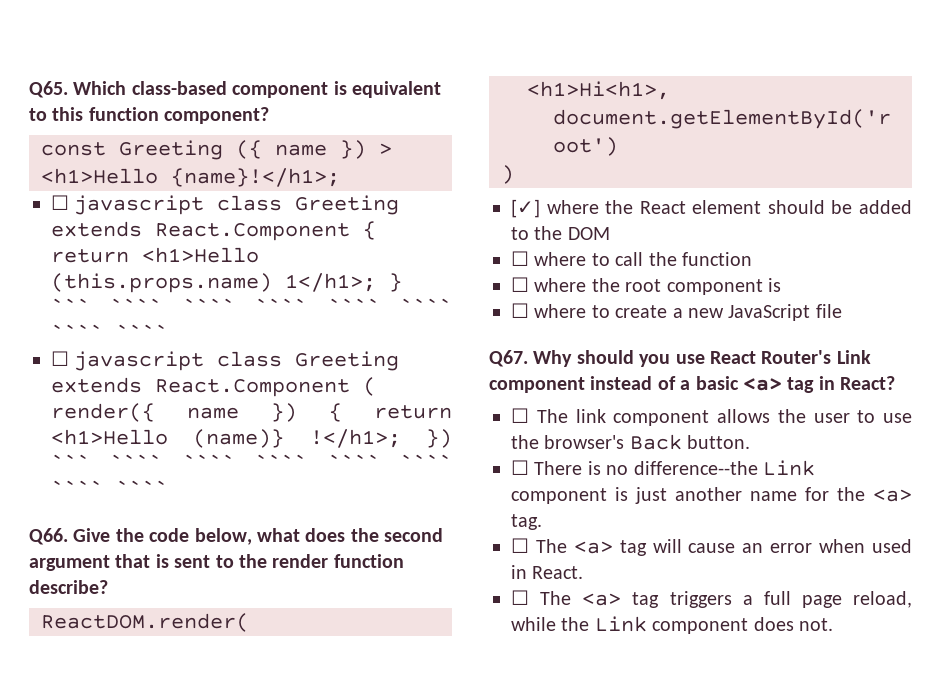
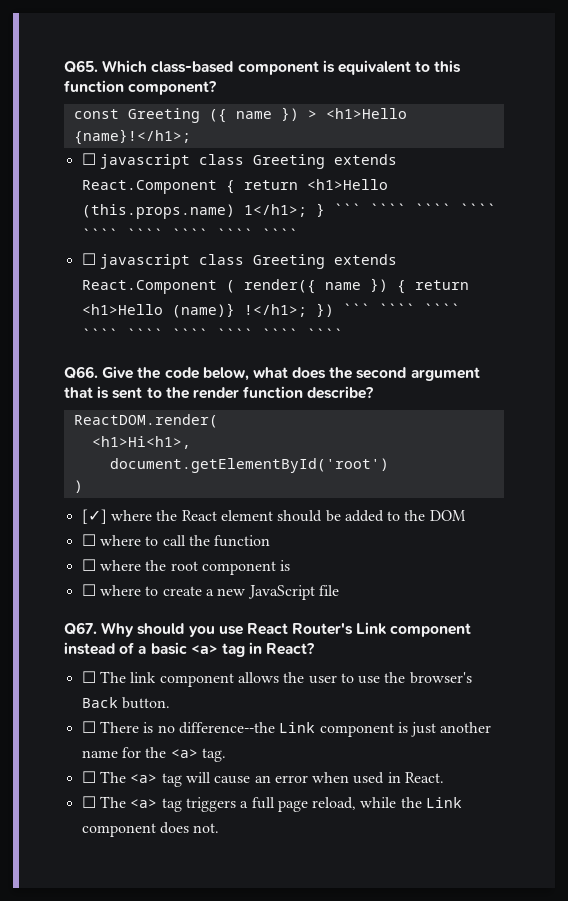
- ☐ javascript class Greeting extends React.Component { return <h1>Hello (this.props.name) 1</h1>; } ``` ```` ```` ```` ```` ```` ```` ````
+ ☐ javascript class Greeting extends React.Component { return <h1>Hello (this.props.name) 1</h1>; } ``` ```` ```` ```` ```` ```` ```` ```` ````
- ☐ javascript class Greeting extends React.Component ( render({ name }) { return <h1>Hello (name)} !</h1>; }) ``` ```` ```` ```` ```` ```` ```` ````
+ ☐ javascript class Greeting extends React.Component ( render({ name }) { return <h1>Hello (name)} !</h1>; }) ``` ```` ```` ```` ```` ```` ```` ```` ````

